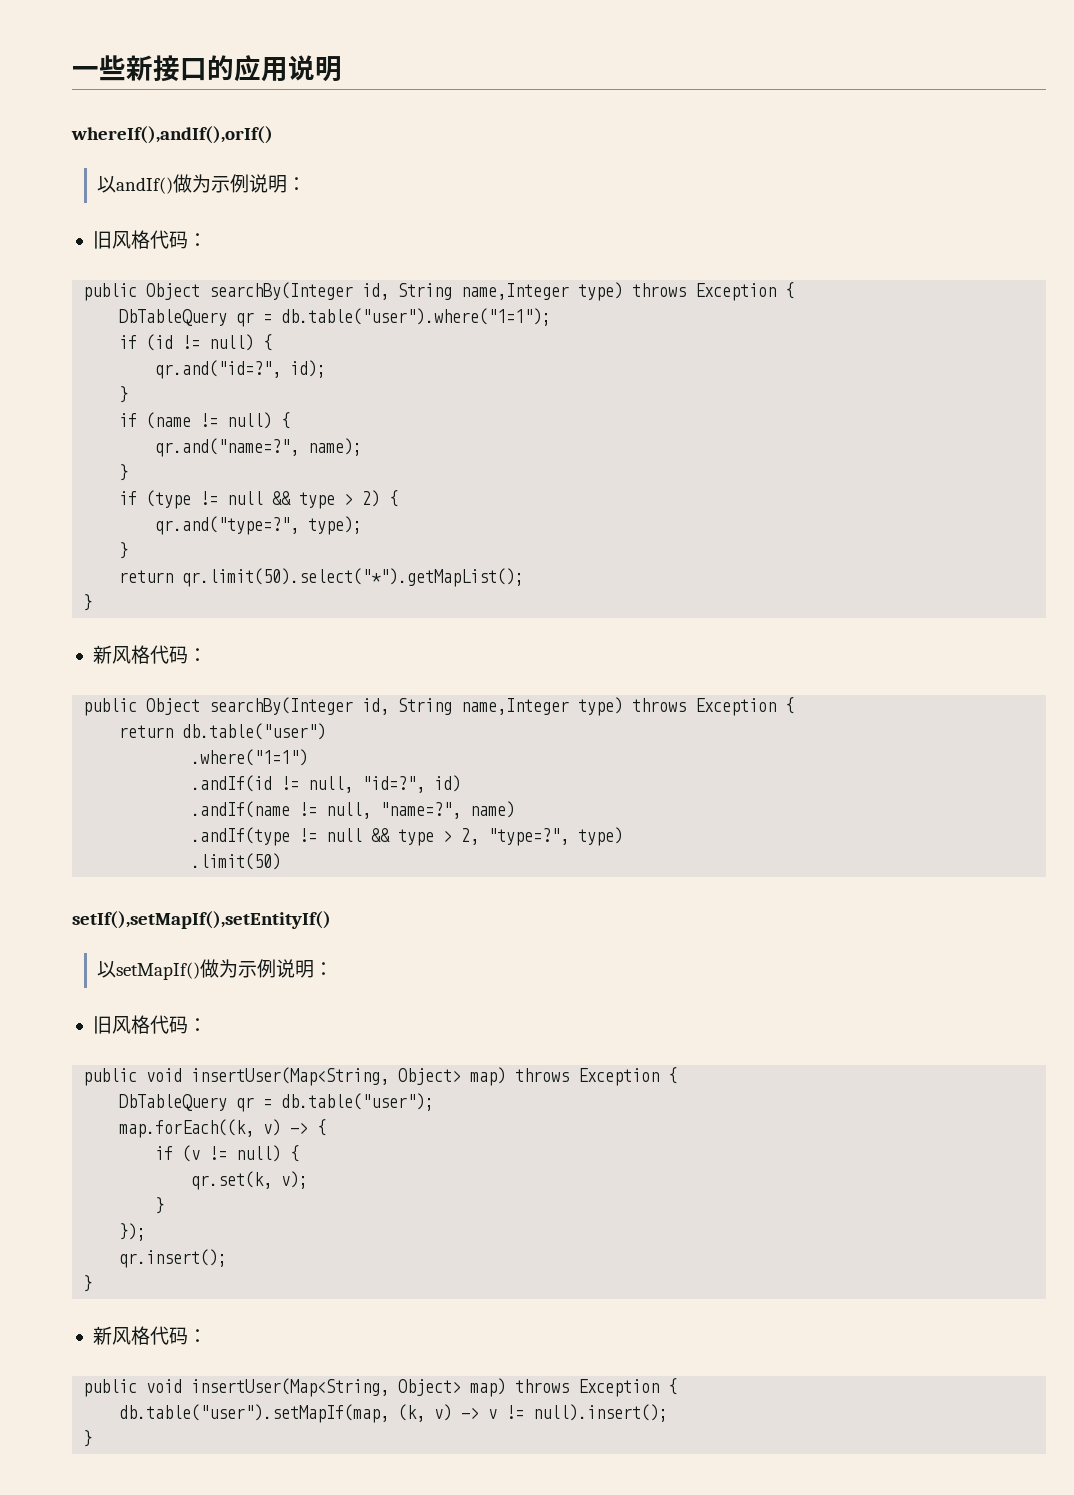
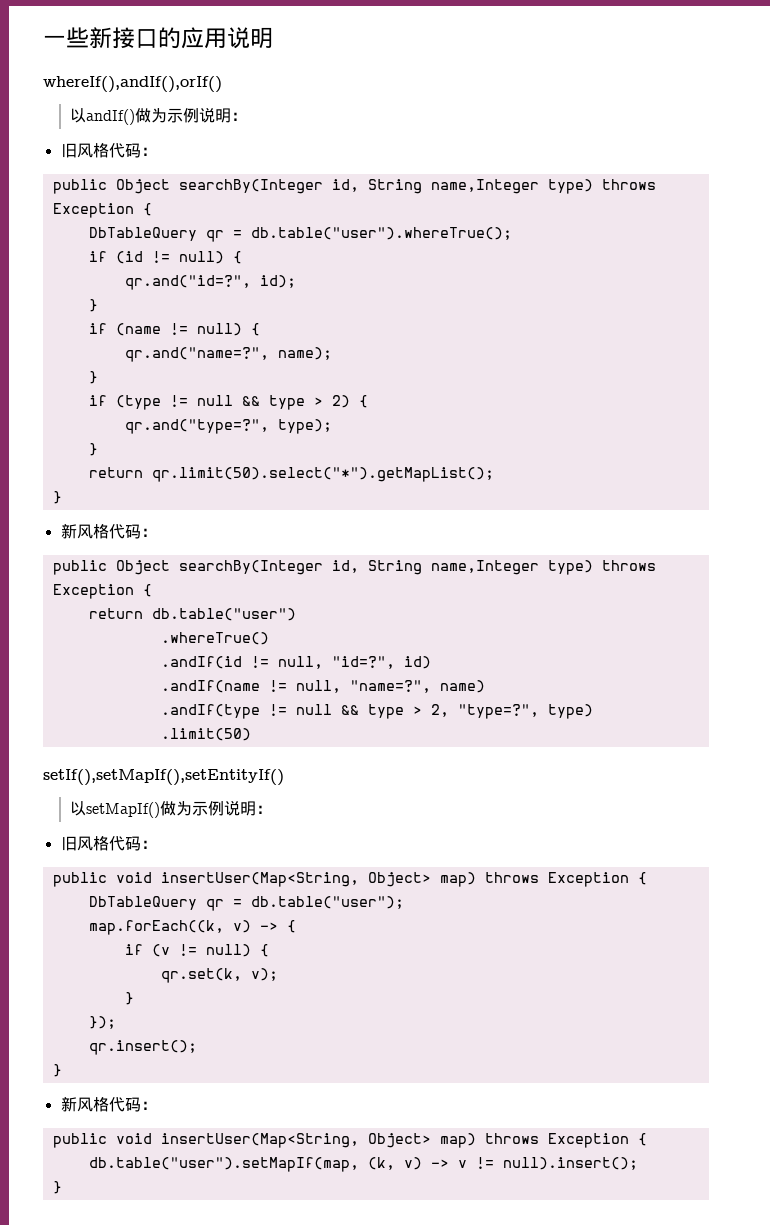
- DbTableQuery qr = db.table("user").where("1=1");
+ DbTableQuery qr = db.table("user").whereTrue();
- .where("1=1")
+ .whereTrue()

